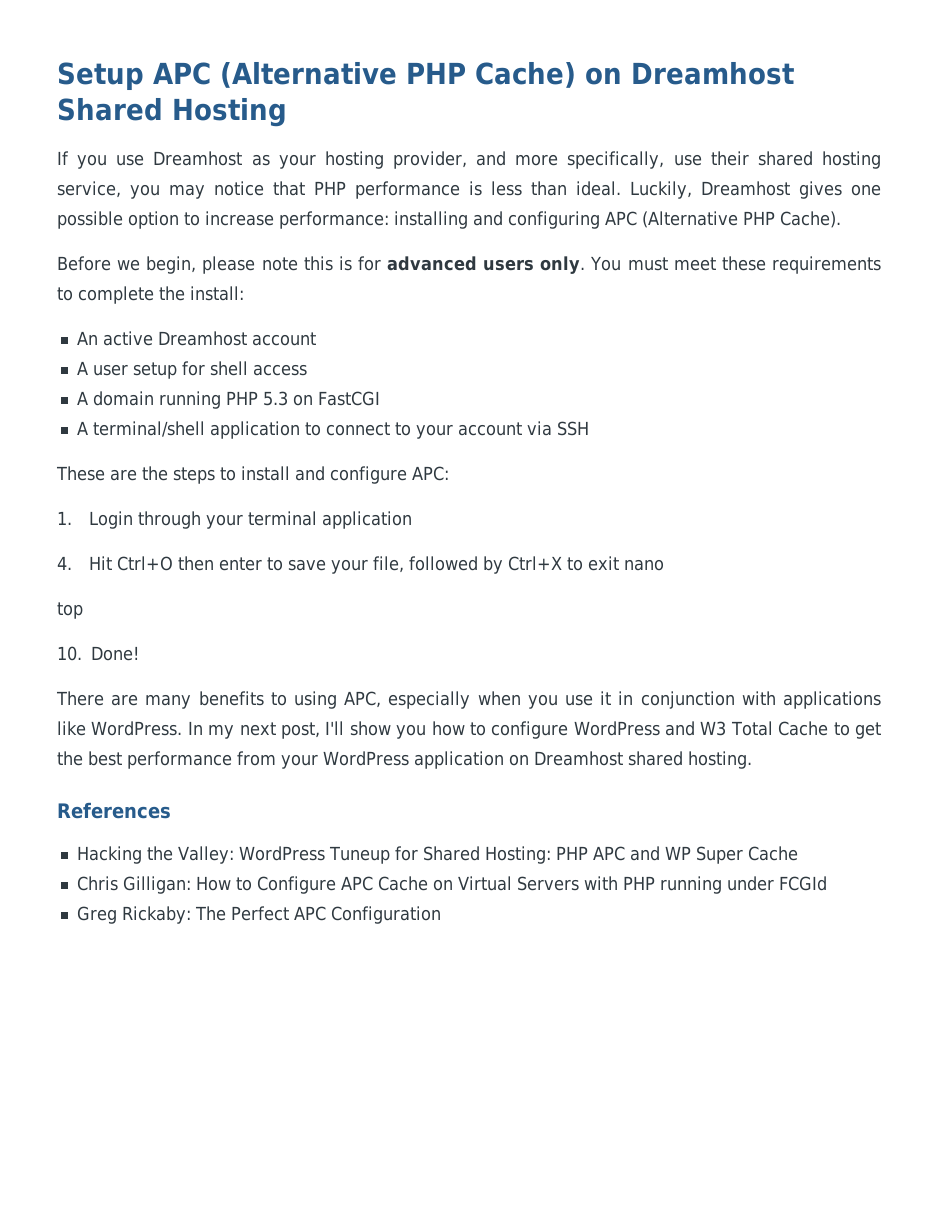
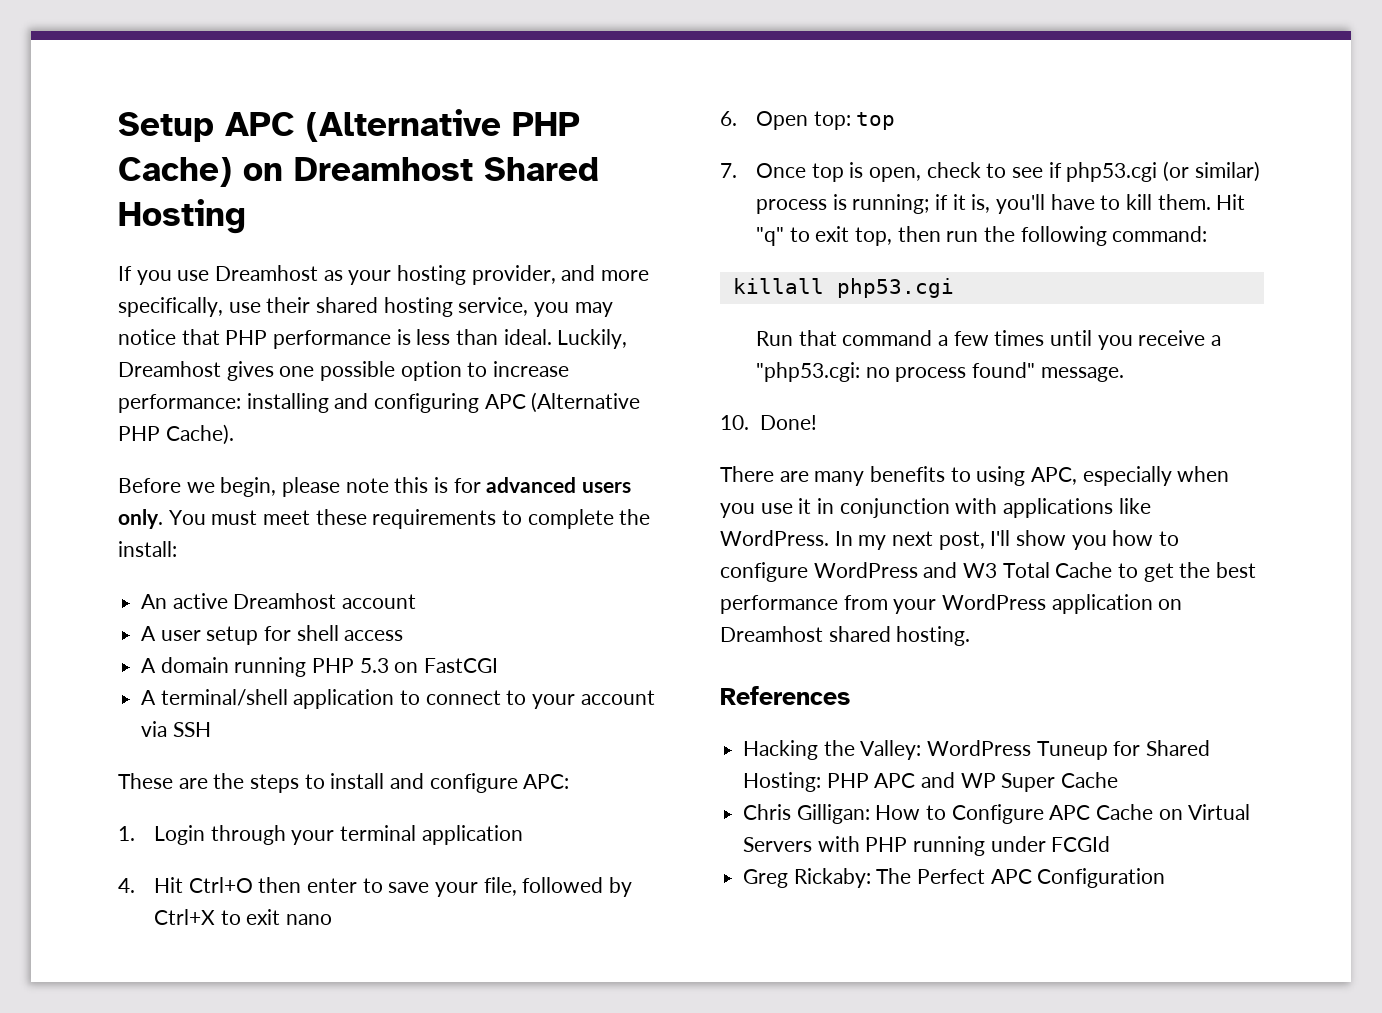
- top
+ 6. Open top: top
+ 7. Once top is open, check to see if php53.cgi (or similar) process is running; if it is, you'll have to kill them. Hit "q" to exit top, then run the following command:
+ killall php53.cgi
+ Run that command a few times until you receive a "php53.cgi: no process found" message.

